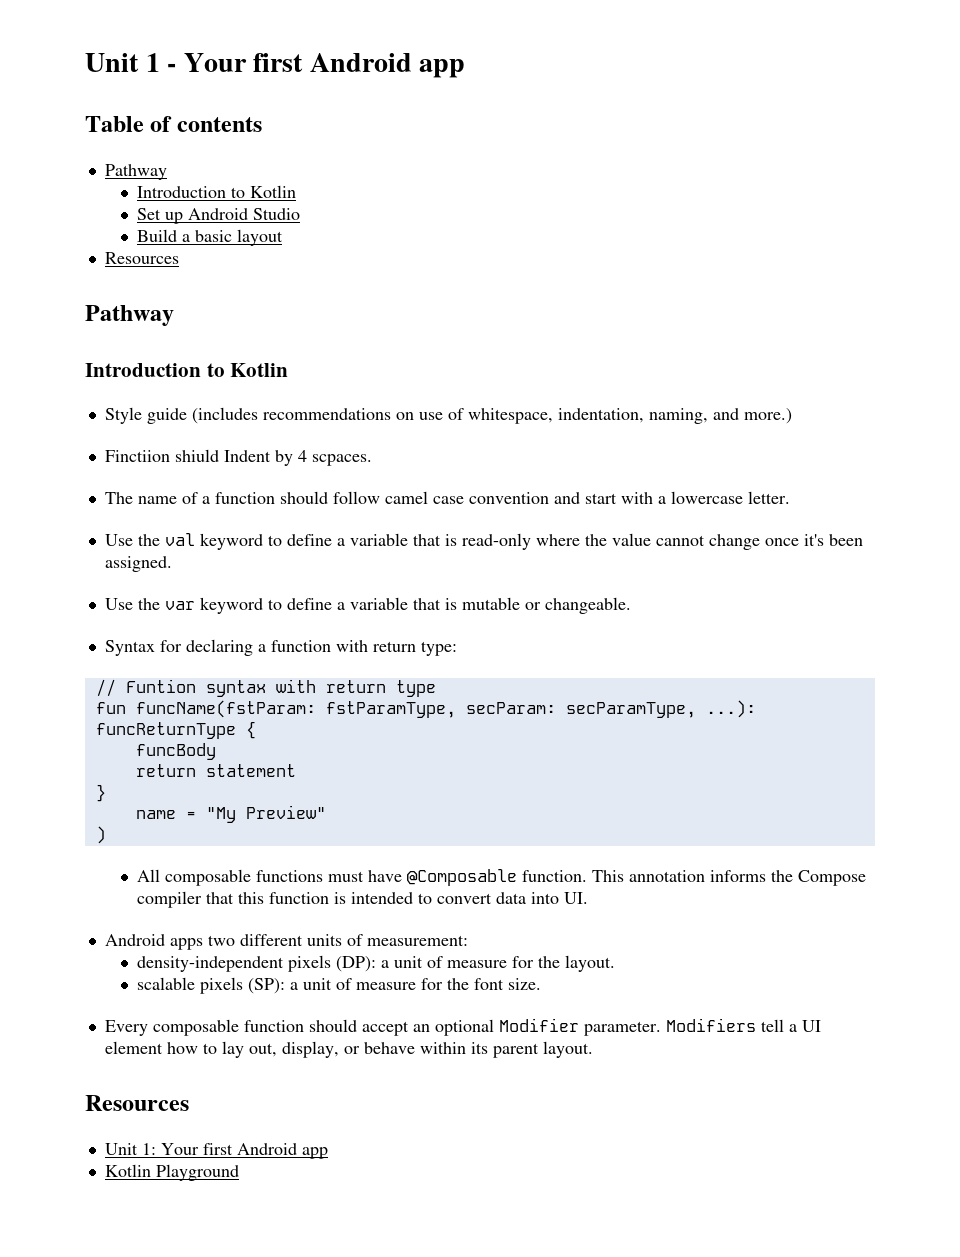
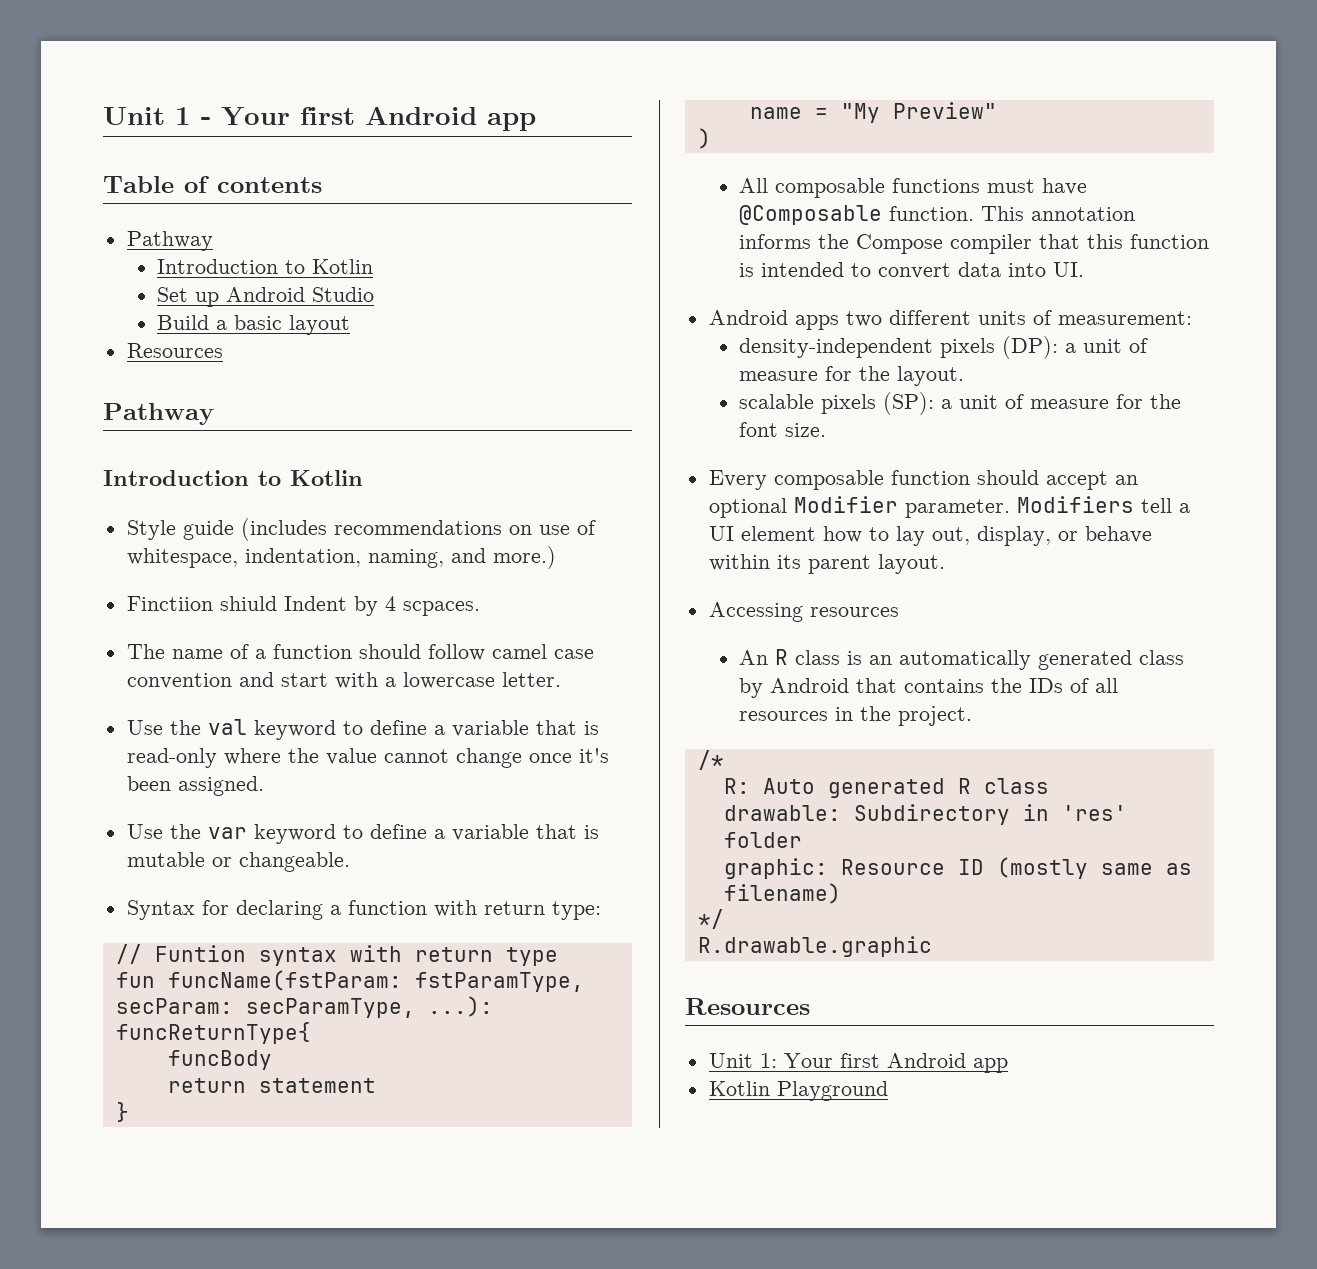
- fun funcName(fstParam: fstParamType, secParam: secParamType, ...): funcReturnType {
+ fun funcName(fstParam: fstParamType, secParam: secParamType, ...): funcReturnType{
+ Accessing resources
+ An R class is an automatically generated class by Android that contains the IDs of all resources in the project.
+ /*
+ R: Auto generated R class
+ drawable: Subdirectory in 'res' folder
+ graphic: Resource ID (mostly same as filename)
+ */
+ R.drawable.graphic

